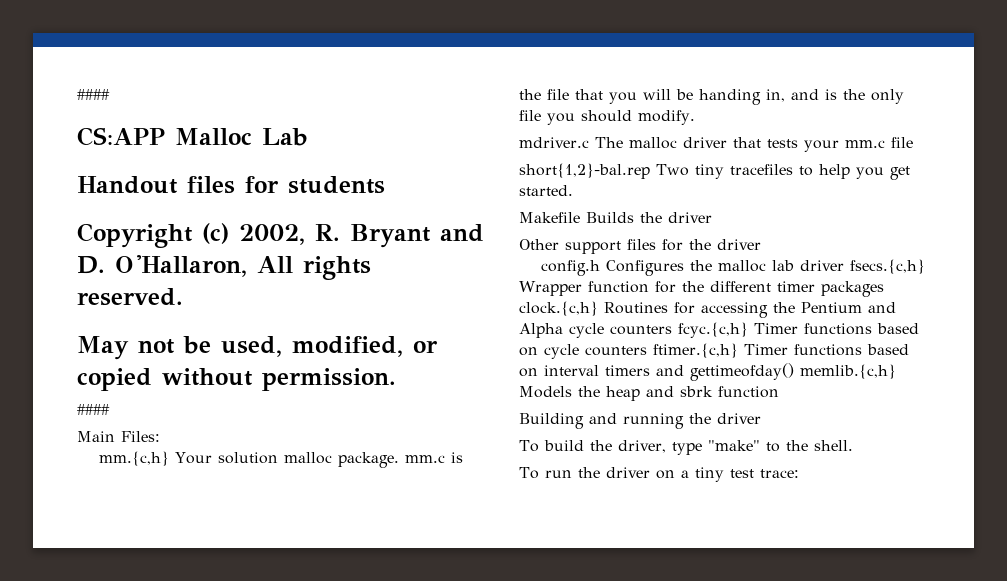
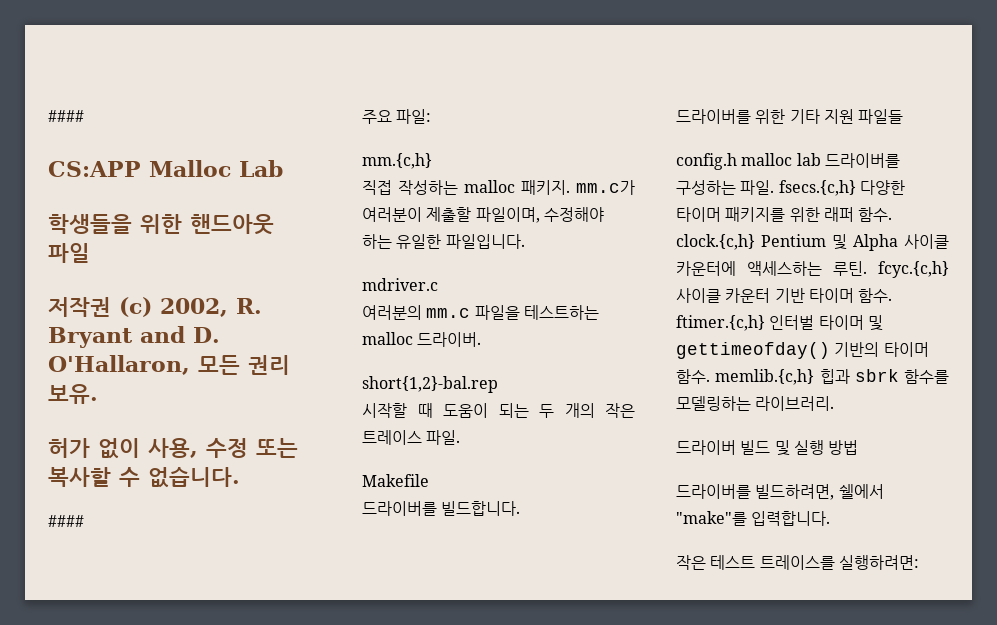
- Handout files for students
- Copyright (c) 2002, R. Bryant and D. O'Hallaron, All rights reserved.
- May not be used, modified, or copied without permission.
+ 학생들을 위한 핸드아웃 파일
+ 저작권 (c) 2002, R. Bryant and D. O'Hallaron, 모든 권리 보유.
+ 허가 없이 사용, 수정 또는 복사할 수 없습니다.
  ####
- Main Files:
+ 주요 파일:
- mm.{c,h} Your solution malloc package. mm.c is the file that you will be handing in, and is the only file you should modify.
- mdriver.c The malloc driver that tests your mm.c file
- short{1,2}-bal.rep Two tiny tracefiles to help you get started.
- Makefile Builds the driver
- Other support files for the driver
- config.h Configures the malloc lab driver fsecs.{c,h} Wrapper function for the different timer packages clock.{c,h} Routines for accessing the Pentium and Alpha cycle counters fcyc.{c,h} Timer functions based on cycle counters ftimer.{c,h} Timer functions based on interval timers and gettimeofday() memlib.{c,h} Models the heap and sbrk function
- Building and running the driver
- To build the driver, type "make" to the shell.
- To run the driver on a tiny test trace:
+ mm.{c,h}
+ 직접 작성하는 malloc 패키지. mm.c가 여러분이 제출할 파일이며, 수정해야 하는 유일한 파일입니다.
+ mdriver.c
+ 여러분의 mm.c 파일을 테스트하는 malloc 드라이버.
+ short{1,2}-bal.rep
+ 시작할 때 도움이 되는 두 개의 작은 트레이스 파일.
+ Makefile
+ 드라이버를 빌드합니다.
+ 드라이버를 위한 기타 지원 파일들
+ config.h malloc lab 드라이버를 구성하는 파일. fsecs.{c,h} 다양한 타이머 패키지를 위한 래퍼 함수. clock.{c,h} Pentium 및 Alpha 사이클 카운터에 액세스하는 루틴. fcyc.{c,h} 사이클 카운터 기반 타이머 함수. ftimer.{c,h} 인터벌 타이머 및 gettimeofday() 기반의 타이머 함수. memlib.{c,h} 힙과 sbrk 함수를 모델링하는 라이브러리.
+ 드라이버 빌드 및 실행 방법
+ 드라이버를 빌드하려면, 쉘에서 "make"를 입력합니다.
+ 작은 테스트 트레이스를 실행하려면:

